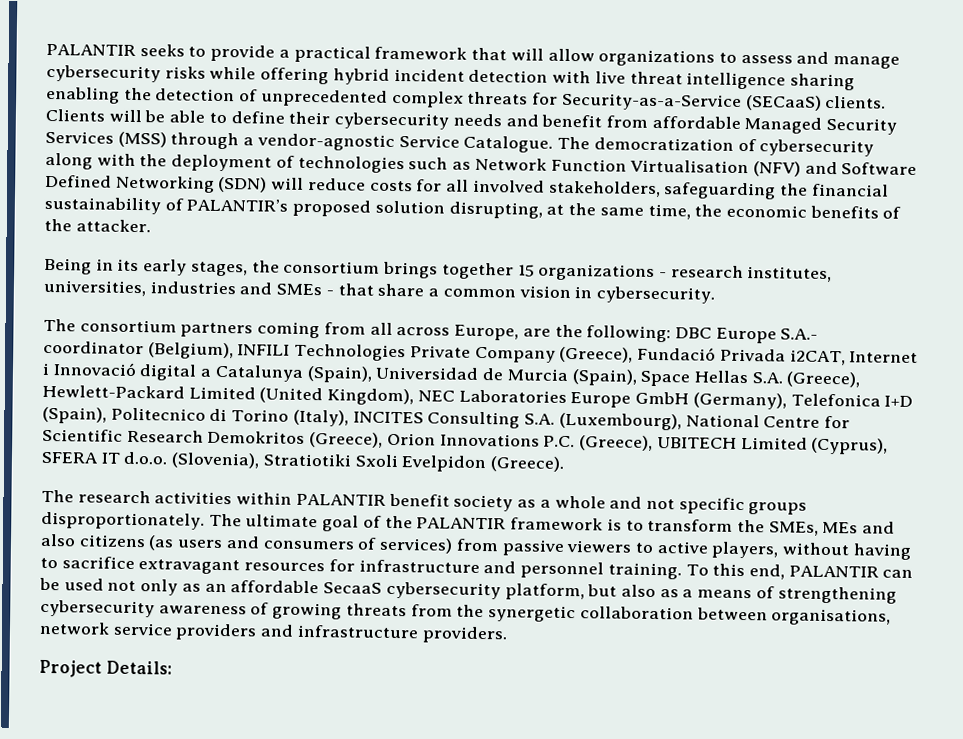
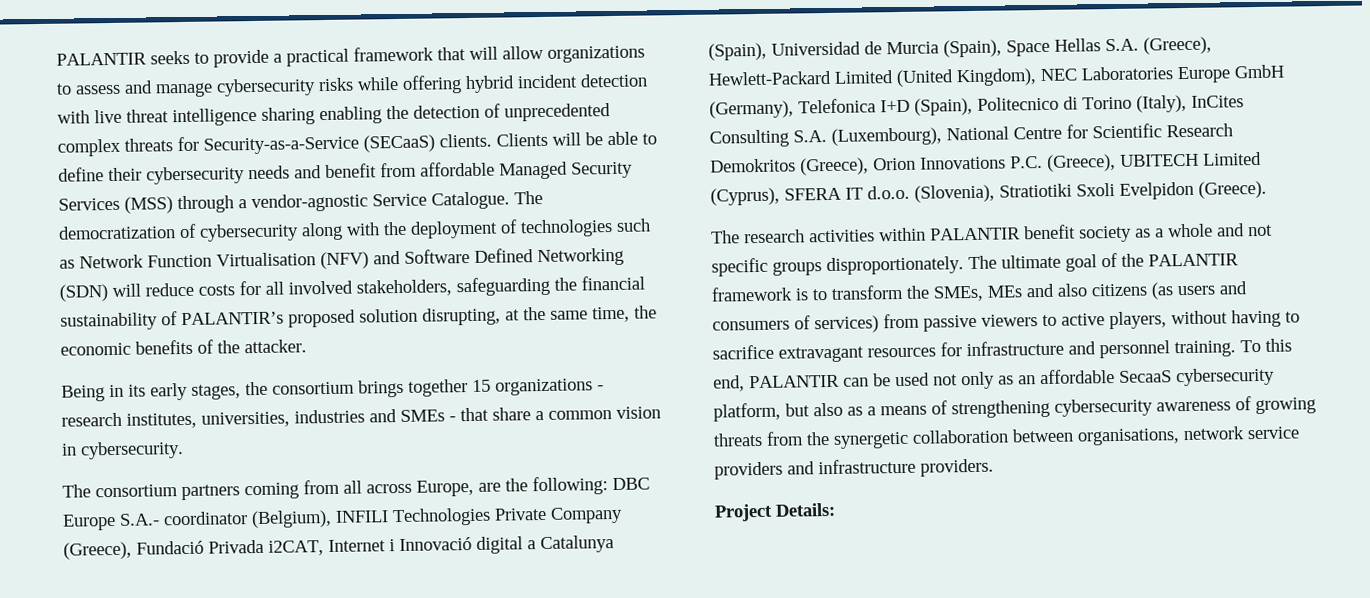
- DBC Europe S.A.- coordinator (Belgium), INFILI Technologies Private Company (Greece), Fundació Privada i2CAT, Internet i Innovació digital a Catalunya (Spain), Universidad de Murcia (Spain), Space Hellas S.A. (Greece), Hewlett-Packard Limited (United Kingdom), NEC Laboratories Europe GmbH (Germany), Telefonica I+D (Spain), Politecnico di Torino (Italy), INCITES Consulting S.A. (Luxembourg), National Centre for Scientific Research Demokritos (Greece), Orion Innovations P.C. (Greece), UBITECH Limited (Cyprus), SFERA IT d.o.o. (Slovenia), Stratiotiki Sxoli Evelpidon (Greece).
+ DBC Europe S.A.- coordinator (Belgium), INFILI Technologies Private Company (Greece), Fundació Privada i2CAT, Internet i Innovació digital a Catalunya (Spain), Universidad de Murcia (Spain), Space Hellas S.A. (Greece), Hewlett-Packard Limited (United Kingdom), NEC Laboratories Europe GmbH (Germany), Telefonica I+D (Spain), Politecnico di Torino (Italy), InCites Consulting S.A. (Luxembourg), National Centre for Scientific Research Demokritos (Greece), Orion Innovations P.C. (Greece), UBITECH Limited (Cyprus), SFERA IT d.o.o. (Slovenia), Stratiotiki Sxoli Evelpidon (Greece).

